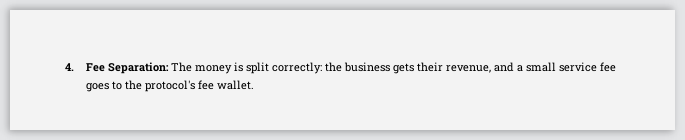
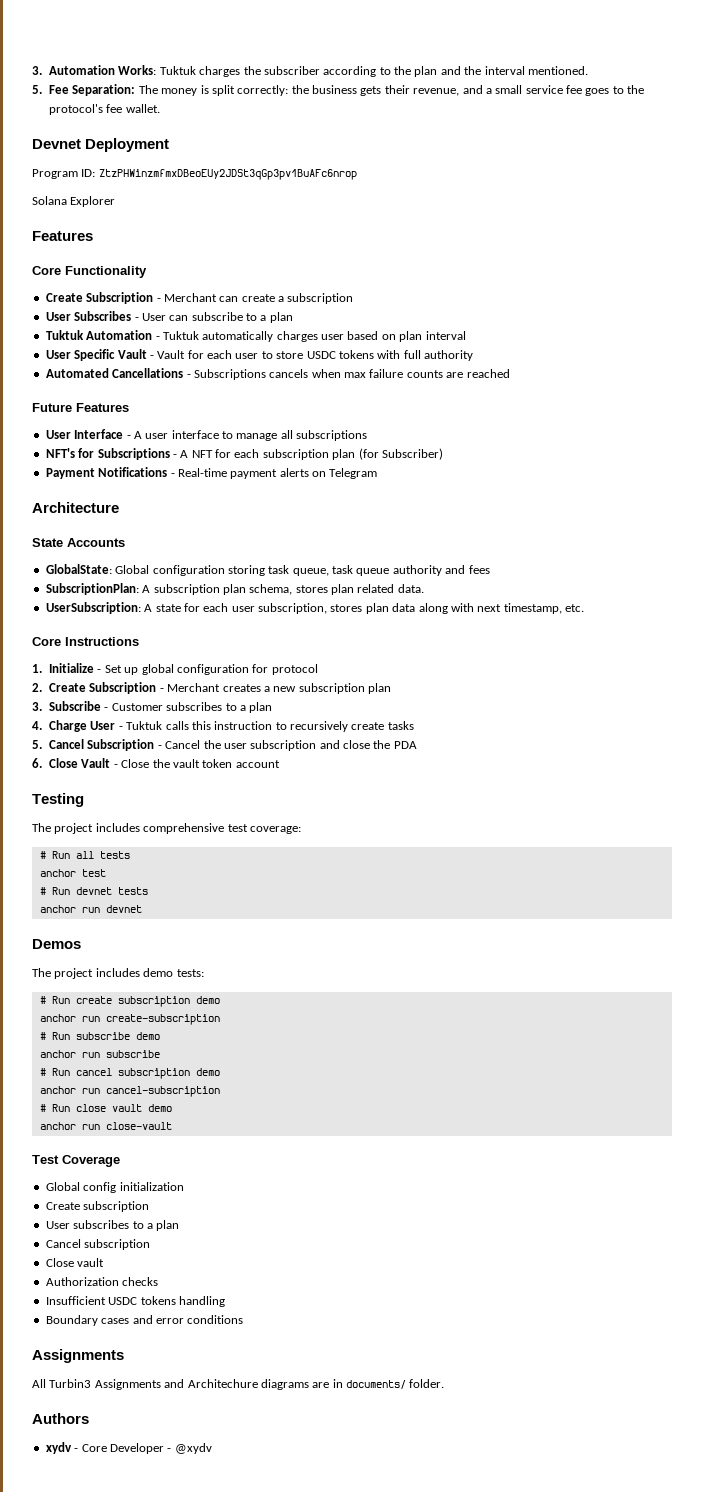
- 4. Fee Separation: The money is split correctly: the business gets their revenue, and a small service fee goes to the protocol's fee wallet.
+ 3. Automation Works: Tuktuk charges the subscriber according to the plan and the interval mentioned.
+ 5. Fee Separation: The money is split correctly: the business gets their revenue, and a small service fee goes to the protocol's fee wallet.
+ Devnet Deployment
+ Program ID: ZtzPHWinzmfmxDBeoEUy2JDSt3qGp3pv1BuAFc6nrop
+ Solana Explorer
+ Features
+ Core Functionality
+ Create Subscription - Merchant can create a subscription
+ User Subscribes - User can subscribe to a plan
+ Tuktuk Automation - Tuktuk automatically charges user based on plan interval
+ User Specific Vault - Vault for each user to store USDC tokens with full authority
+ Automated Cancellations - Subscriptions cancels when max failure counts are reached
+ Future Features
+ User Interface - A user interface to manage all subscriptions
+ NFT's for Subscriptions - A NFT for each subscription plan (for Subscriber)
+ Payment Notifications - Real-time payment alerts on Telegram
+ Architecture
+ State Accounts
+ GlobalState: Global configuration storing task queue, task queue authority and fees
+ SubscriptionPlan: A subscription plan schema, stores plan related data.
+ UserSubscription: A state for each user subscription, stores plan data along with next timestamp, etc.
+ Core Instructions
+ 1. Initialize - Set up global configuration for protocol
+ 2. Create Subscription - Merchant creates a new subscription plan
+ 3. Subscribe - Customer subscribes to a plan
+ 4. Charge User - Tuktuk calls this instruction to recursively create tasks
+ 5. Cancel Subscription - Cancel the user subscription and close the PDA
+ 6. Close Vault - Close the vault token account
+ Testing
+ The project includes comprehensive test coverage:
+ # Run all tests
+ anchor test
+ # Run devnet tests
+ anchor run devnet
+ Demos
+ The project includes demo tests:
+ # Run create subscription demo
+ anchor run create-subscription
+ # Run subscribe demo
+ anchor run subscribe
+ # Run cancel subscription demo
+ anchor run cancel-subscription
+ # Run close vault demo
+ anchor run close-vault
+ Test Coverage
+ Global config initialization
+ Create subscription
+ User subscribes to a plan
+ Cancel subscription
+ Close vault
+ Authorization checks
+ Insufficient USDC tokens handling
+ Boundary cases and error conditions
+ Assignments
+ All Turbin3 Assignments and Architechure diagrams are in documents/ folder.
+ Authors
+ xydv - Core Developer - @xydv

